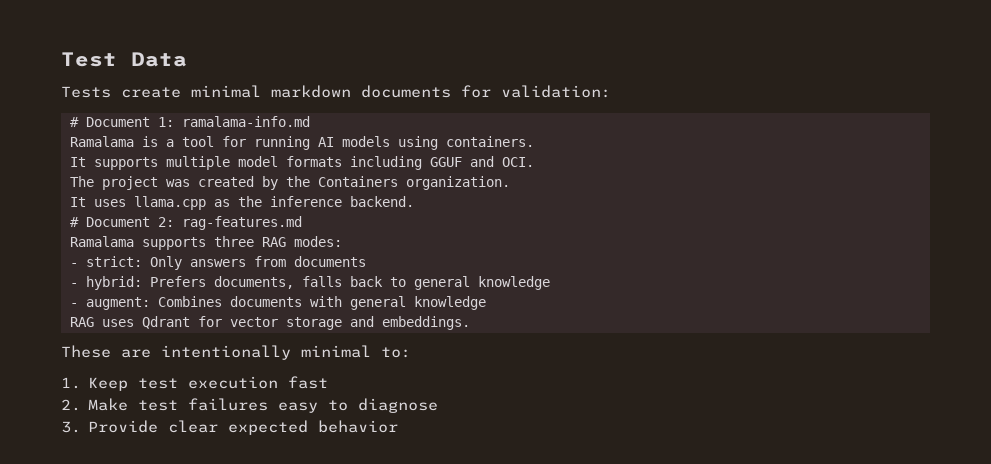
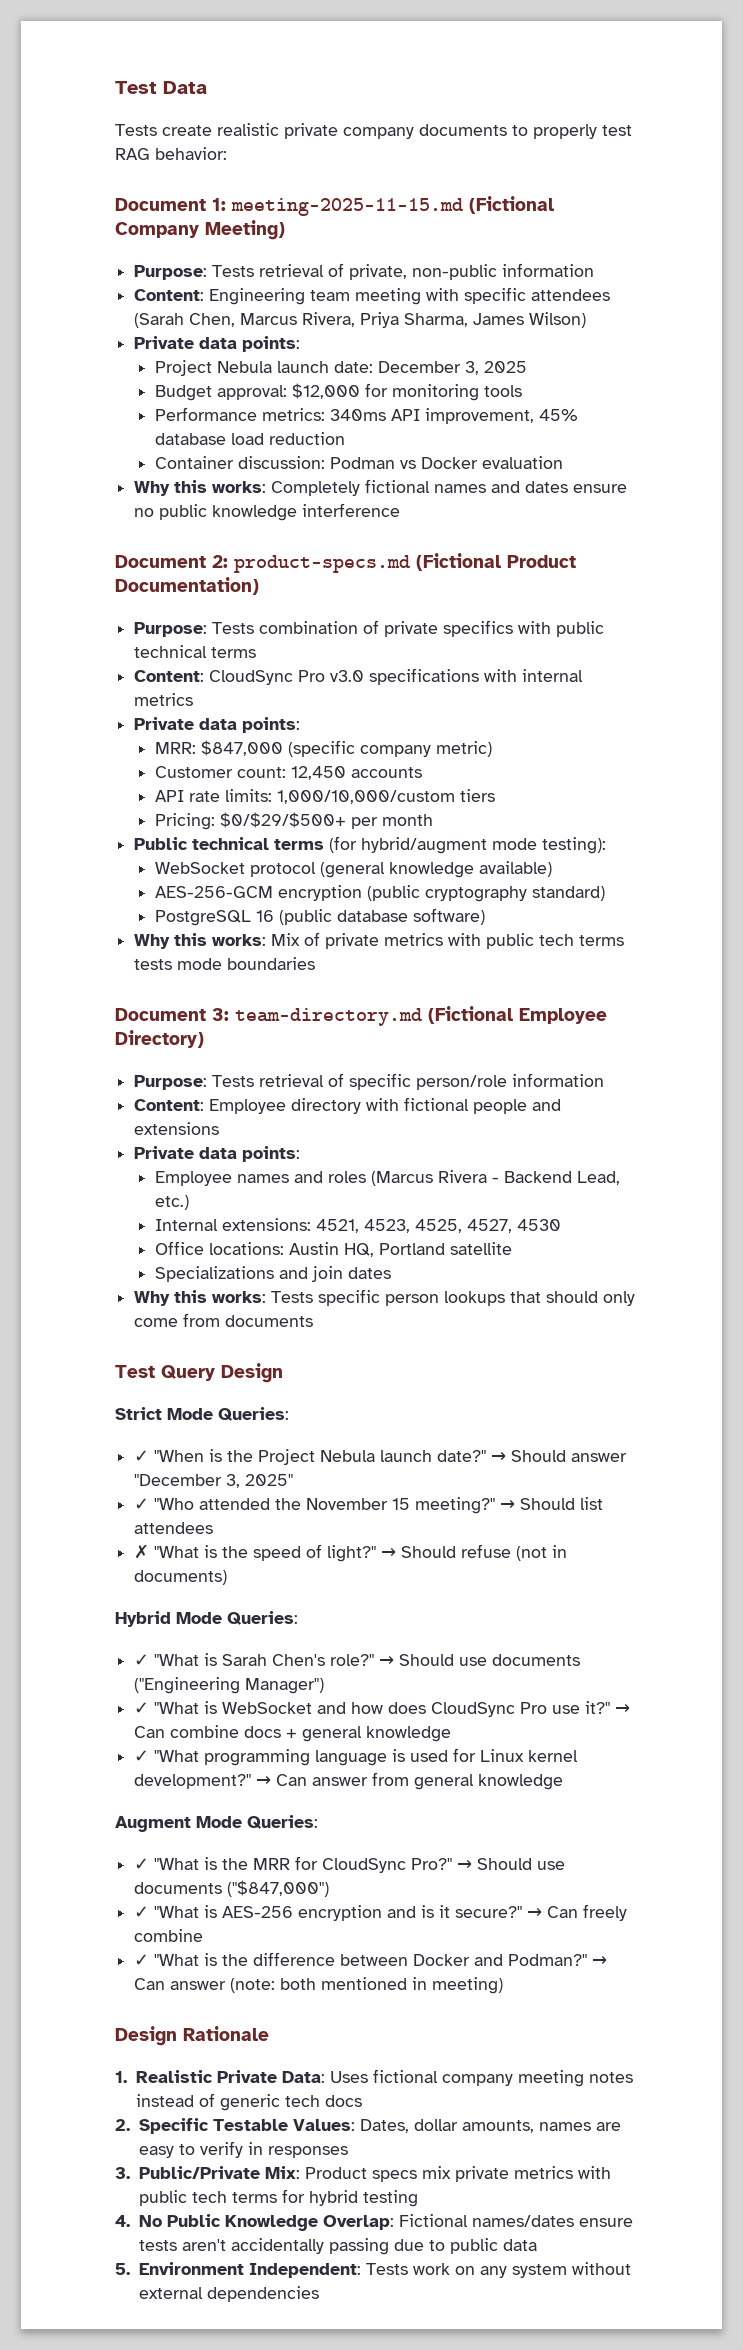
- Tests create minimal markdown documents for validation:
- # Document 1: ramalama-info.md
- Ramalama is a tool for running AI models using containers.
- It supports multiple model formats including GGUF and OCI.
- The project was created by the Containers organization.
- It uses llama.cpp as the inference backend.
- # Document 2: rag-features.md
- Ramalama supports three RAG modes:
- - strict: Only answers from documents
- - hybrid: Prefers documents, falls back to general knowledge
- - augment: Combines documents with general knowledge
- RAG uses Qdrant for vector storage and embeddings.
- These are intentionally minimal to:
- 1. Keep test execution fast
- 2. Make test failures easy to diagnose
- 3. Provide clear expected behavior
+ Tests create realistic private company documents to properly test RAG behavior:
+ Document 1: meeting-2025-11-15.md (Fictional Company Meeting)
+ Purpose: Tests retrieval of private, non-public information
+ Content: Engineering team meeting with specific attendees (Sarah Chen, Marcus Rivera, Priya Sharma, James Wilson)
+ Private data points:
+ Project Nebula launch date: December 3, 2025
+ Budget approval: $12,000 for monitoring tools
+ Performance metrics: 340ms API improvement, 45% database load reduction
+ Container discussion: Podman vs Docker evaluation
+ Why this works: Completely fictional names and dates ensure no public knowledge interference
+ Document 2: product-specs.md (Fictional Product Documentation)
+ Purpose: Tests combination of private specifics with public technical terms
+ Content: CloudSync Pro v3.0 specifications with internal metrics
+ Private data points:
+ MRR: $847,000 (specific company metric)
+ Customer count: 12,450 accounts
+ API rate limits: 1,000/10,000/custom tiers
+ Pricing: $0/$29/$500+ per month
+ Public technical terms (for hybrid/augment mode testing):
+ WebSocket protocol (general knowledge available)
+ AES-256-GCM encryption (public cryptography standard)
+ PostgreSQL 16 (public database software)
+ Why this works: Mix of private metrics with public tech terms tests mode boundaries
+ Document 3: team-directory.md (Fictional Employee Directory)
+ Purpose: Tests retrieval of specific person/role information
+ Content: Employee directory with fictional people and extensions
+ Private data points:
+ Employee names and roles (Marcus Rivera - Backend Lead, etc.)
+ Internal extensions: 4521, 4523, 4525, 4527, 4530
+ Office locations: Austin HQ, Portland satellite
+ Specializations and join dates
+ Why this works: Tests specific person lookups that should only come from documents
+ Test Query Design
+ Strict Mode Queries:
+ ✓ "When is the Project Nebula launch date?" → Should answer "December 3, 2025"
+ ✓ "Who attended the November 15 meeting?" → Should list attendees
+ ✗ "What is the speed of light?" → Should refuse (not in documents)
+ Hybrid Mode Queries:
+ ✓ "What is Sarah Chen's role?" → Should use documents ("Engineering Manager")
+ ✓ "What is WebSocket and how does CloudSync Pro use it?" → Can combine docs + general knowledge
+ ✓ "What programming language is used for Linux kernel development?" → Can answer from general knowledge
+ Augment Mode Queries:
+ ✓ "What is the MRR for CloudSync Pro?" → Should use documents ("$847,000")
+ ✓ "What is AES-256 encryption and is it secure?" → Can freely combine
+ ✓ "What is the difference between Docker and Podman?" → Can answer (note: both mentioned in meeting)
+ Design Rationale
+ 1. Realistic Private Data: Uses fictional company meeting notes instead of generic tech docs
+ 2. Specific Testable Values: Dates, dollar amounts, names are easy to verify in responses
+ 3. Public/Private Mix: Product specs mix private metrics with public tech terms for hybrid testing
+ 4. No Public Knowledge Overlap: Fictional names/dates ensure tests aren't accidentally passing due to public data
+ 5. Environment Independent: Tests work on any system without external dependencies

